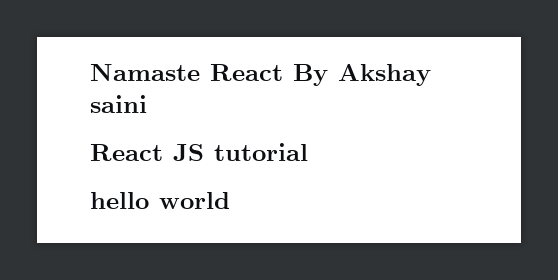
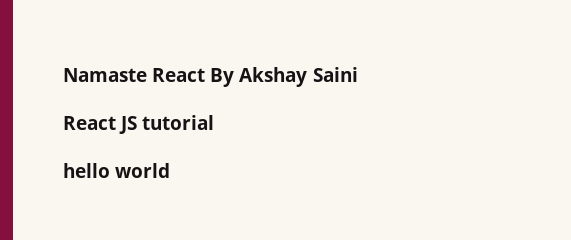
- Namaste React By Akshay saini
+ Namaste React By Akshay Saini

